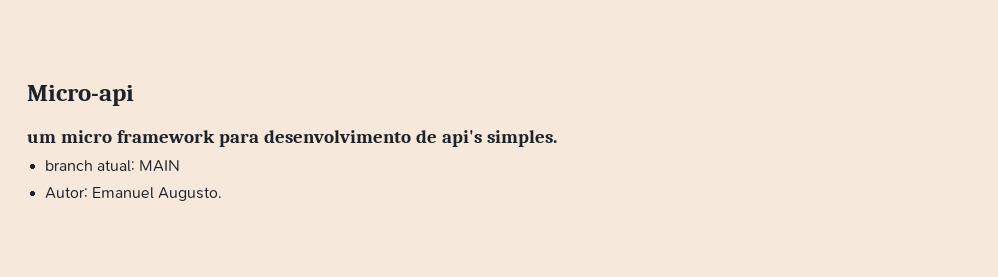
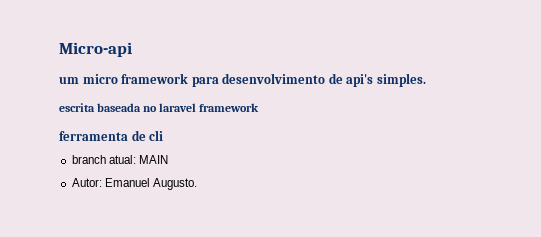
+ escrita baseada no laravel framework
+ ferramenta de cli

